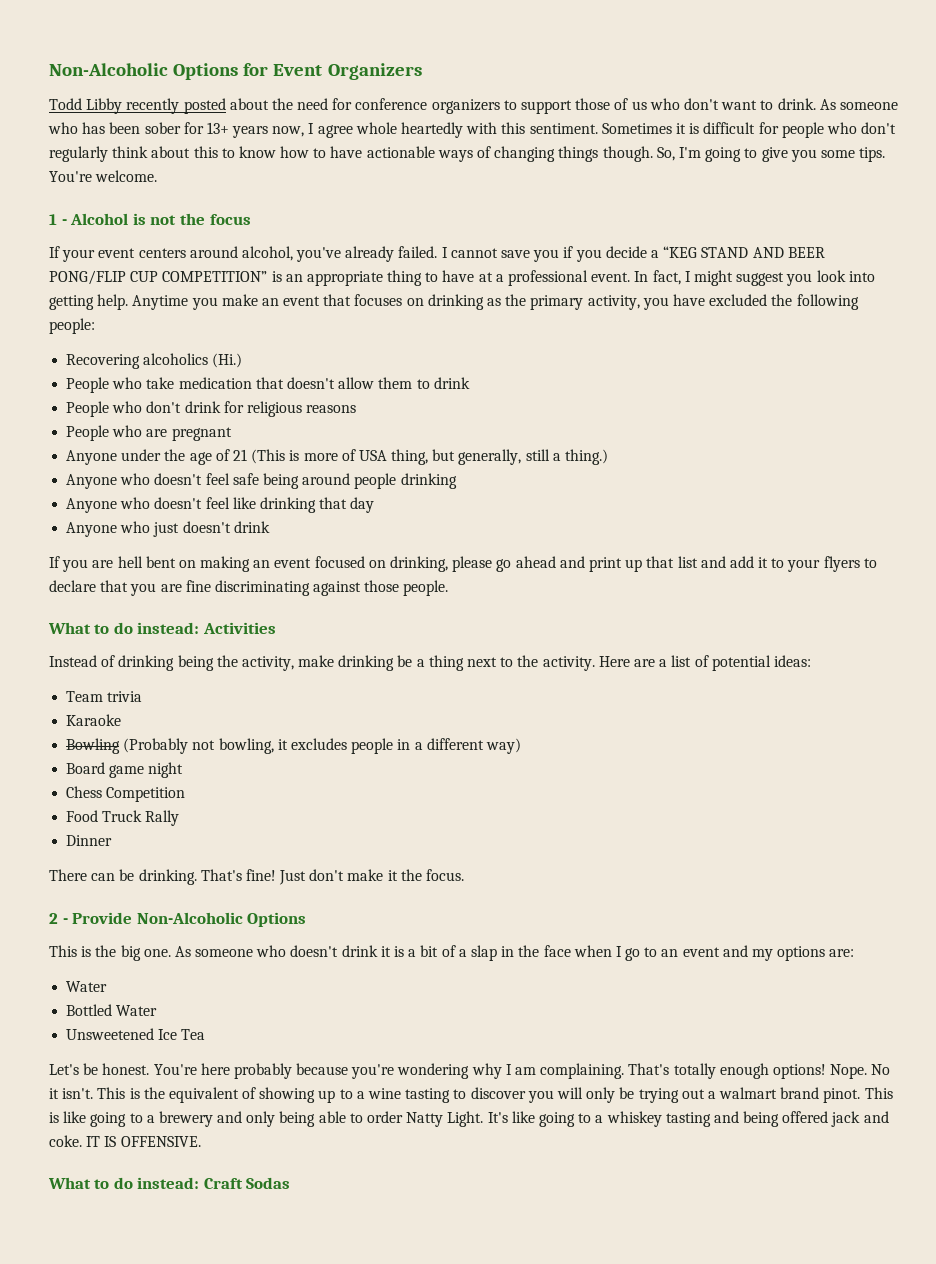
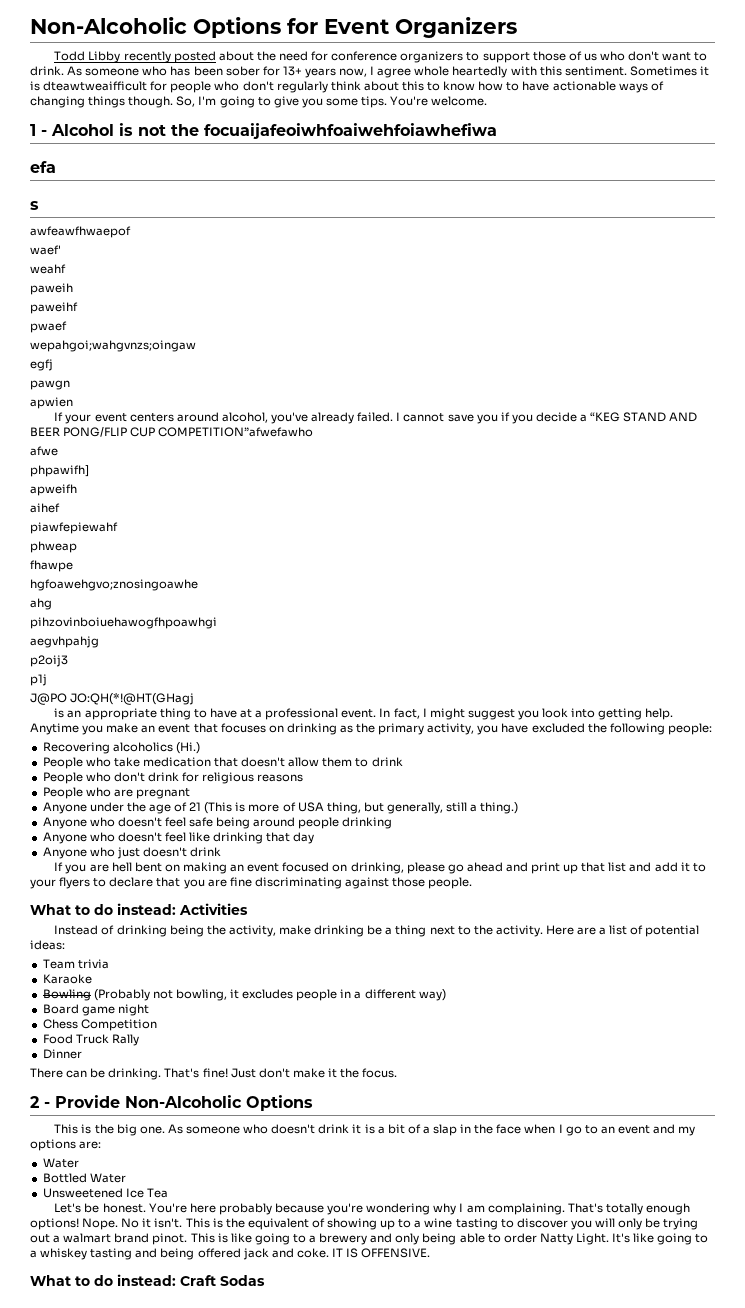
- Sometimes it is difficult for people who don't regularly think about this to know how to have actionable ways of changing things though.
+ Sometimes it is dteawtweaifficult for people who don't regularly think about this to know how to have actionable ways of changing things though.
- 1 - Alcohol is not the focus
+ 1 - Alcohol is not the focuaijafeoiwhfoaiwehfoiawhefiwa
+ efa
+ s
+ awfeawfhwaepof
+ waef'
+ weahf
+ paweih
+ paweihf
+ pwaef
+ wepahgoi;wahgvnzs;oingaw
+ egfj
+ pawgn
+ apwien
- I cannot save you if you decide a “KEG STAND AND BEER PONG/FLIP CUP COMPETITION” is an appropriate thing to have at a professional event.
+ I cannot save you if you decide a “KEG STAND AND BEER PONG/FLIP CUP COMPETITION”afwefawho
+ afwe
+ phpawifh]
+ apweifh
+ aihef
+ piawfepiewahf
+ phweap
+ fhawpe
+ hgfoawehgvo;znosingoawhe
+ ahg
+ pihzovinboiuehawogfhpoawhgi
+ aegvhpahjg
+ p2oij3
+ p1j
+ J@PO JO:QH(*!@HT(GHagj
+ is an appropriate thing to have at a professional event.

